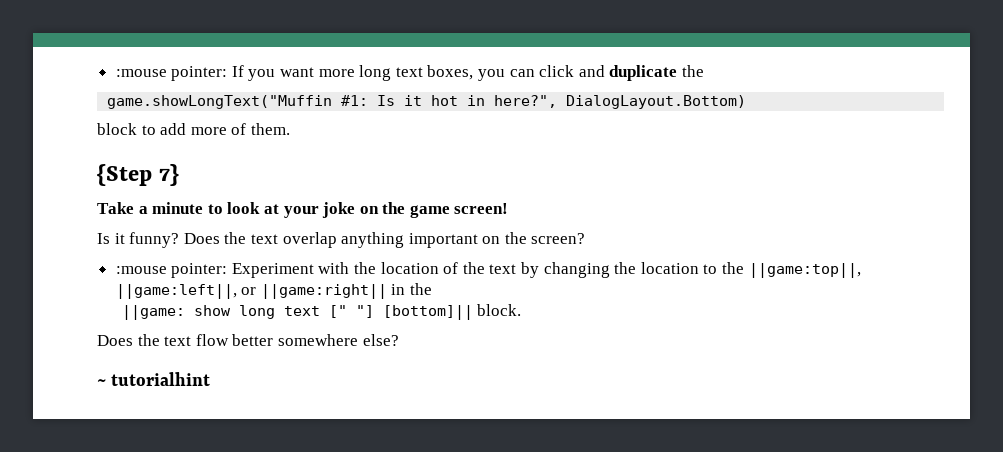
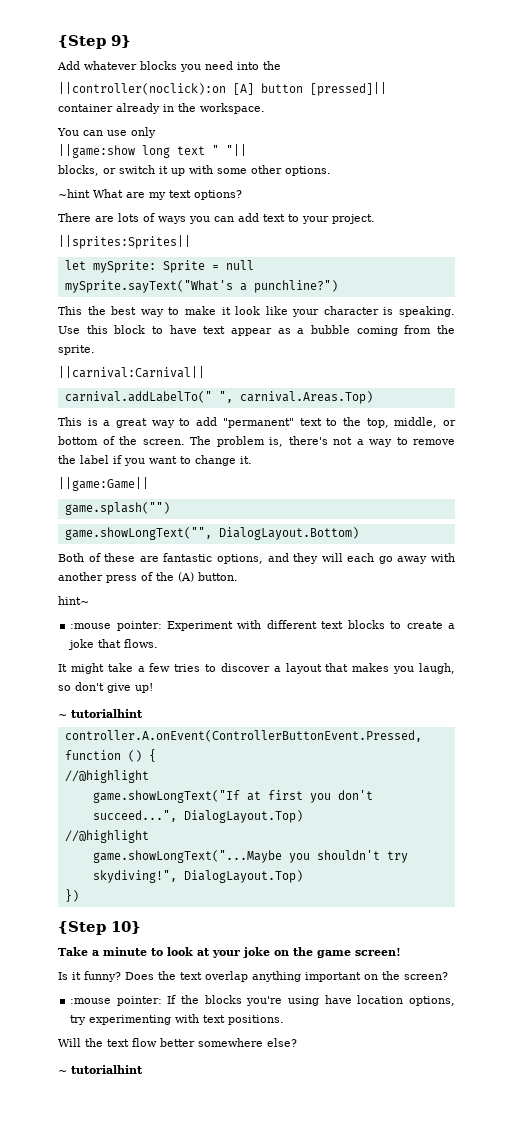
- :mouse pointer: If you want more long text boxes, you can click and duplicate the
- game.showLongText("Muffin #1: Is it hot in here?", DialogLayout.Bottom)
- block to add more of them.
- {Step 7}
+ {Step 9}
+ Add whatever blocks you need into the
+ ||controller(noclick):on [A] button [pressed]||
+ container already in the workspace.
+ You can use only
+ ||game:show long text " "||
+ blocks, or switch it up with some other options.
+ ~hint What are my text options?
+ There are lots of ways you can add text to your project.
+ ||sprites:Sprites||
+ let mySprite: Sprite = null
+ mySprite.sayText("What's a punchline?")
+ This the best way to make it look like your character is speaking. Use this block to have text appear as a bubble coming from the sprite.
+ ||carnival:Carnival||
+ carnival.addLabelTo(" ", carnival.Areas.Top)
+ This is a great way to add "permanent" text to the top, middle, or bottom of the screen. The problem is, there's not a way to remove the label if you want to change it.
+ ||game:Game||
+ game.splash("")
+ game.showLongText("", DialogLayout.Bottom)
+ Both of these are fantastic options, and they will each go away with another press of the (A) button.
+ hint~
+ :mouse pointer: Experiment with different text blocks to create a joke that flows.
+ It might take a few tries to discover a layout that makes you laugh, so don't give up!
+ ~ tutorialhint
+ controller.A.onEvent(ControllerButtonEvent.Pressed, function () {
+ //@highlight
+ game.showLongText("If at first you don't succeed...", DialogLayout.Top)
+ //@highlight
+ game.showLongText("...Maybe you shouldn't try skydiving!", DialogLayout.Top)
+ })
+ {Step 10}
- :mouse pointer: Experiment with the location of the text by changing the location to the ||game:top||, ||game:left||, or ||game:right|| in the
- ||game: show long text [" "] [bottom]|| block.
- Does the text flow better somewhere else?
+ :mouse pointer: If the blocks you're using have location options, try experimenting with text positions.
+ Will the text flow better somewhere else?

